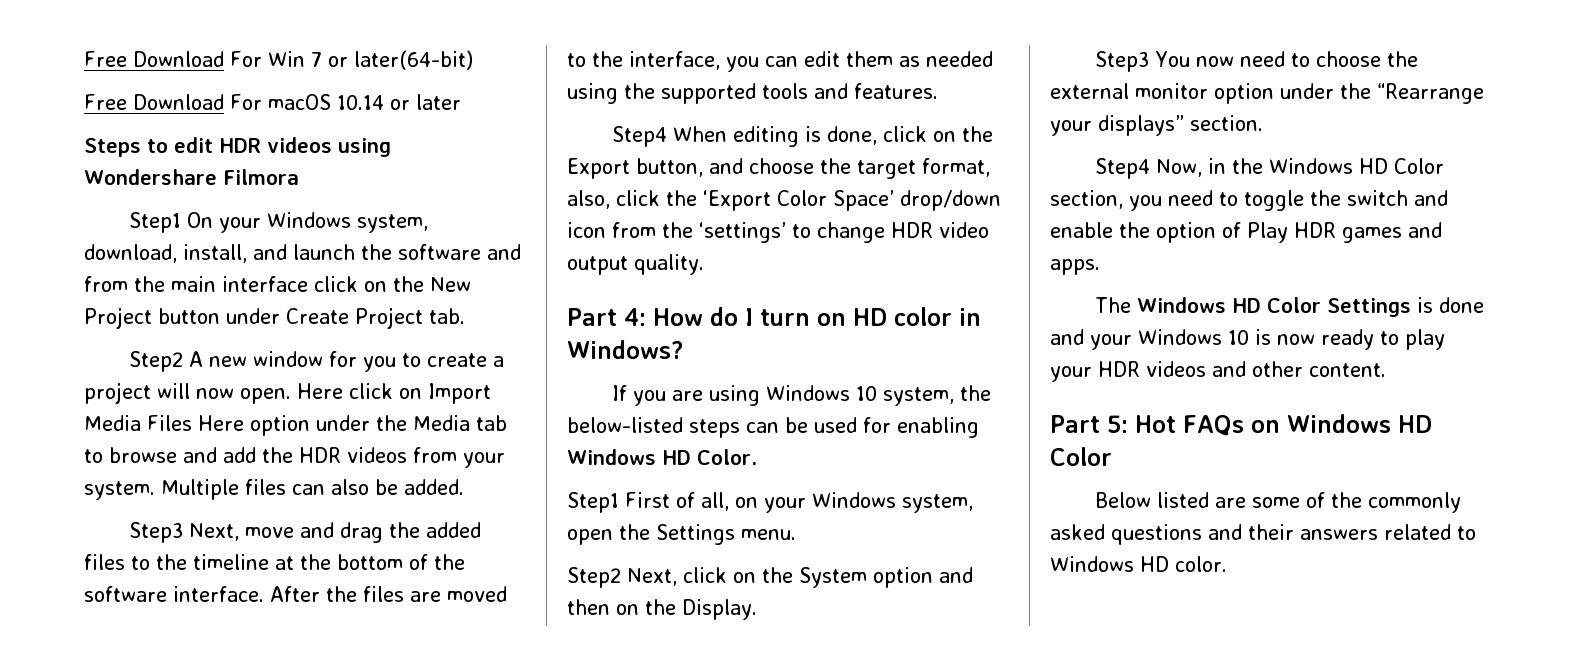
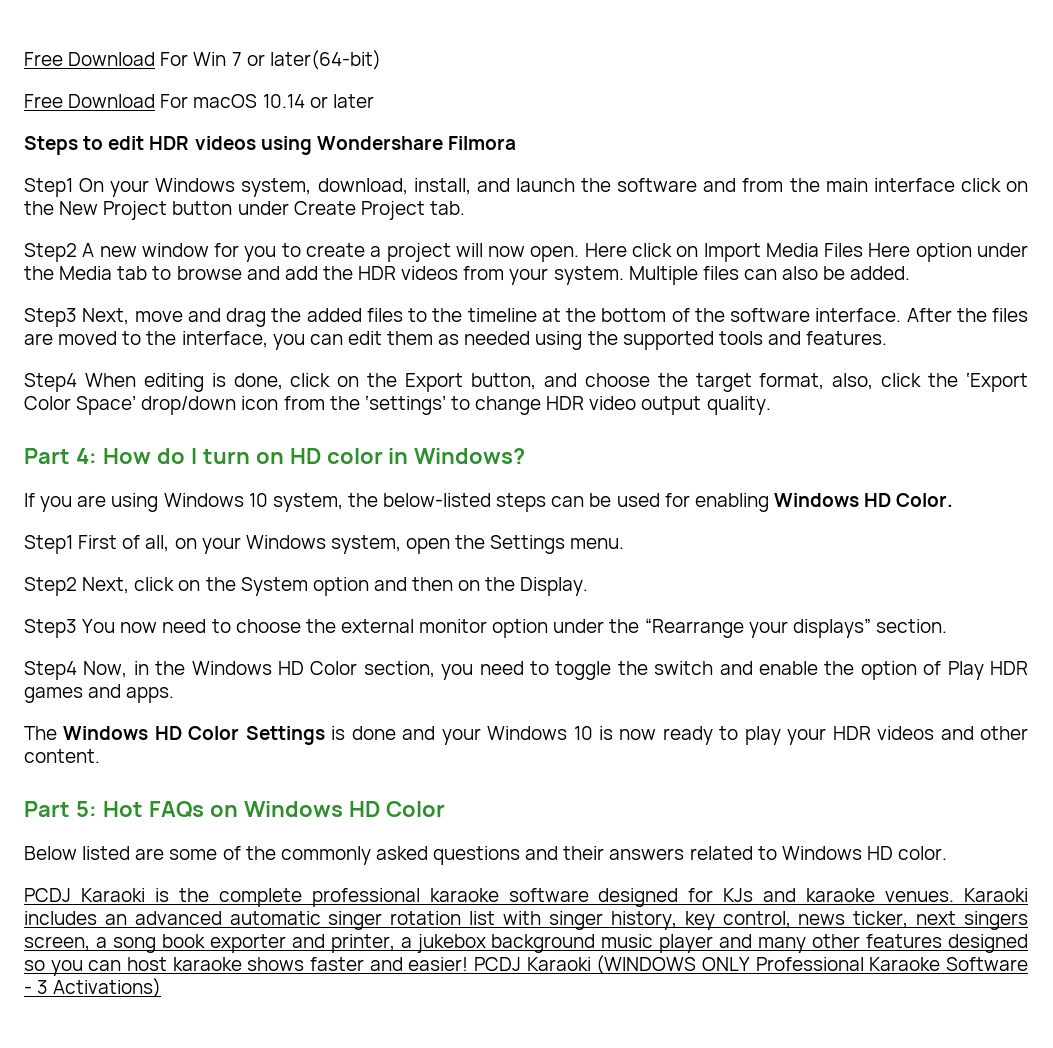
+ PCDJ Karaoki is the complete professional karaoke software designed for KJs and karaoke venues. Karaoki includes an advanced automatic singer rotation list with singer history, key control, news ticker, next singers screen, a song book exporter and printer, a jukebox background music player and many other features designed so you can host karaoke shows faster and easier! PCDJ Karaoki (WINDOWS ONLY Professional Karaoke Software - 3 Activations)

